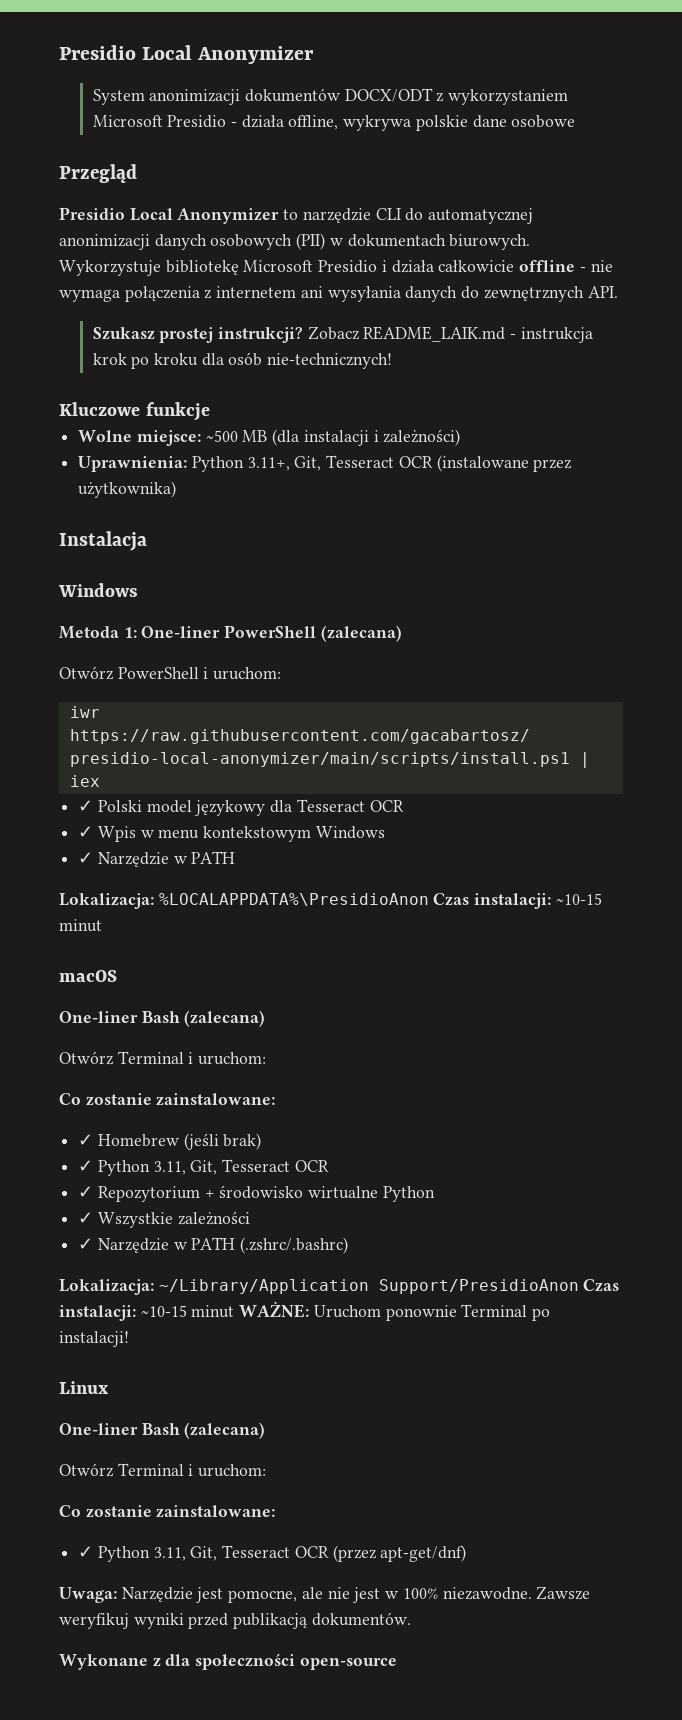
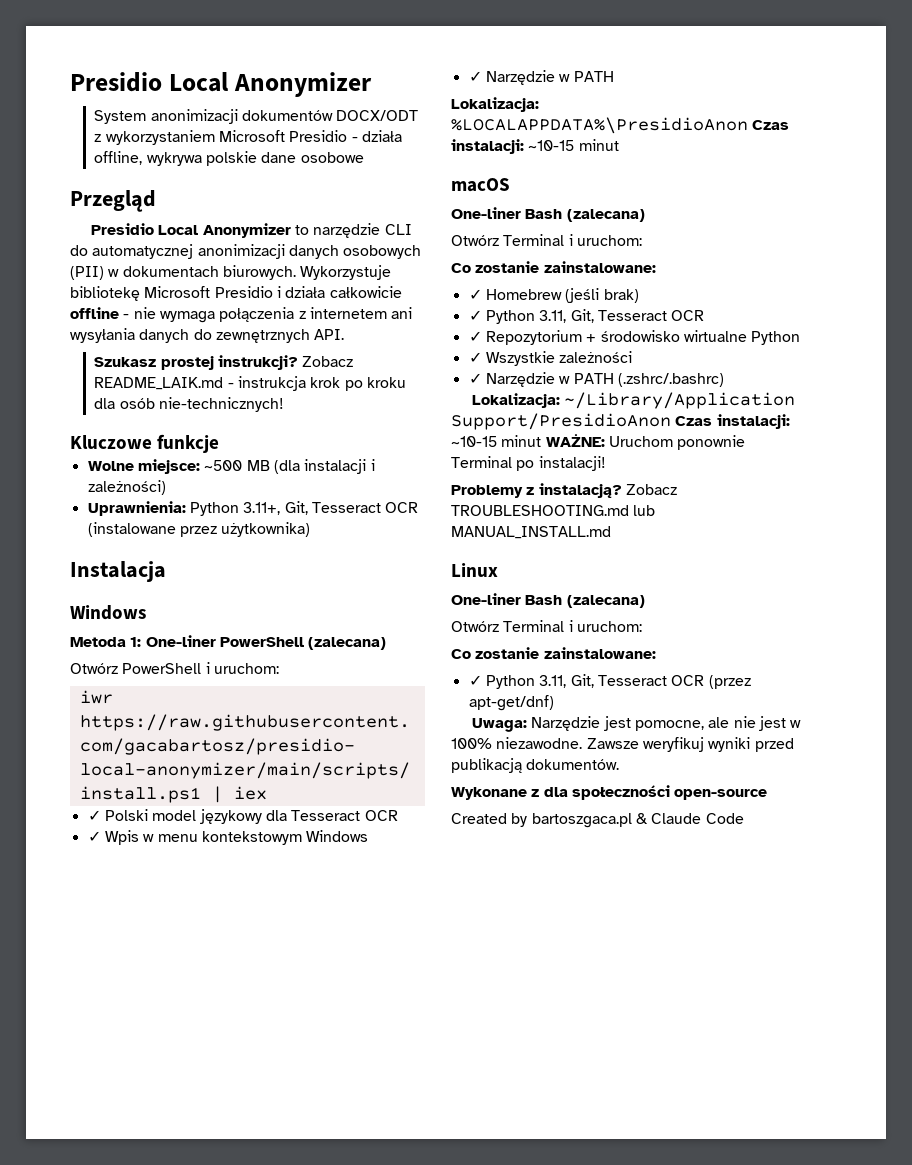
+ Problemy z instalacją? Zobacz TROUBLESHOOTING.md lub MANUAL_INSTALL.md
+ Created by bartoszgaca.pl & Claude Code

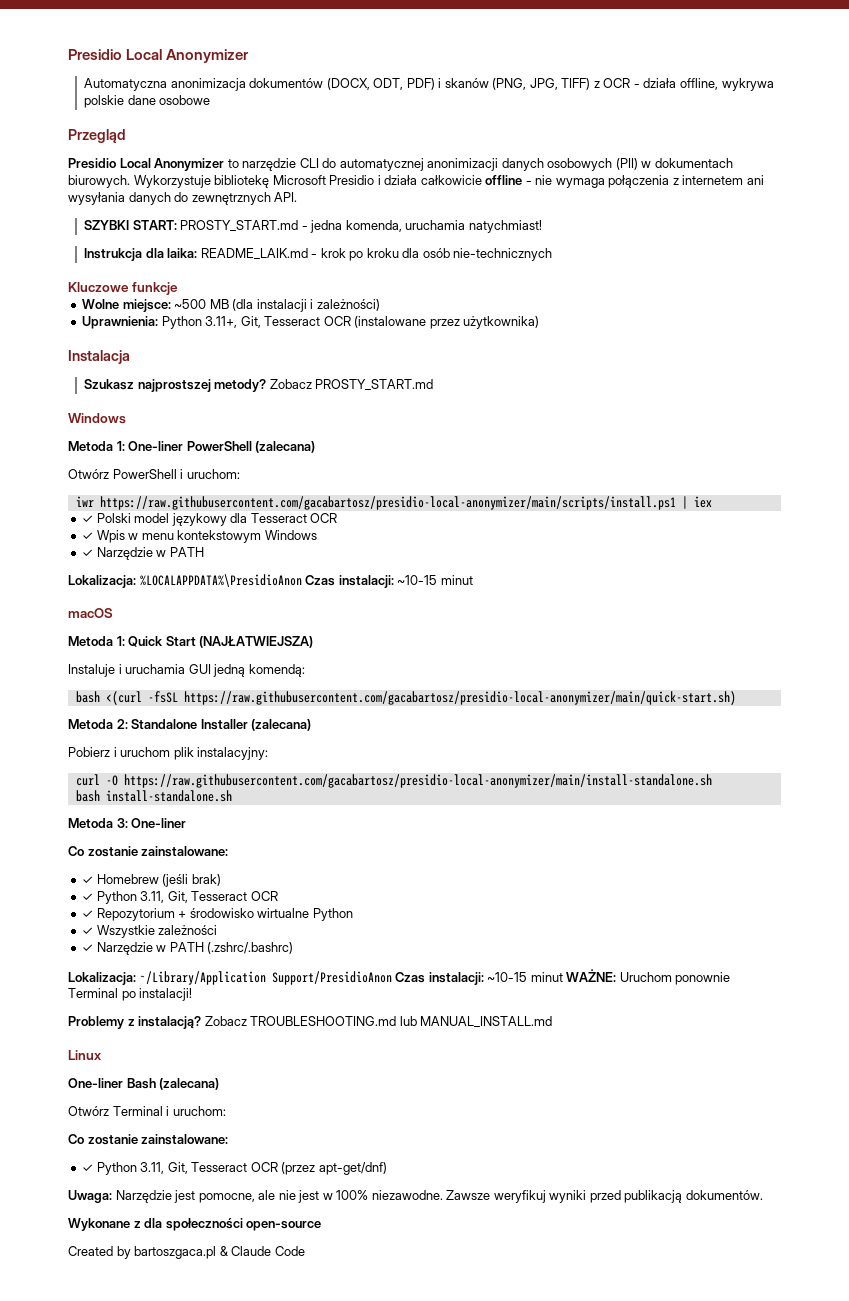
- System anonimizacji dokumentów DOCX/ODT z wykorzystaniem Microsoft Presidio - działa offline, wykrywa polskie dane osobowe
+ Automatyczna anonimizacja dokumentów (DOCX, ODT, PDF) i skanów (PNG, JPG, TIFF) z OCR - działa offline, wykrywa polskie dane osobowe
- Szukasz prostej instrukcji? Zobacz README_LAIK.md - instrukcja krok po kroku dla osób nie-technicznych!
+ SZYBKI START: PROSTY_START.md - jedna komenda, uruchamia natychmiast!
+ Instrukcja dla laika: README_LAIK.md - krok po kroku dla osób nie-technicznych
+ Szukasz najprostszej metody? Zobacz PROSTY_START.md
  macOS
- One-liner Bash (zalecana)
- Otwórz Terminal i uruchom:
+ Metoda 1: Quick Start (NAJŁATWIEJSZA)
+ Instaluje i uruchamia GUI jedną komendą:
+ bash <(curl -fsSL https://raw.githubusercontent.com/gacabartosz/presidio-local-anonymizer/main/quick-start.sh)
+ Metoda 2: Standalone Installer (zalecana)
+ Pobierz i uruchom plik instalacyjny:
+ curl -O https://raw.githubusercontent.com/gacabartosz/presidio-local-anonymizer/main/install-standalone.sh
+ bash install-standalone.sh
+ Metoda 3: One-liner

